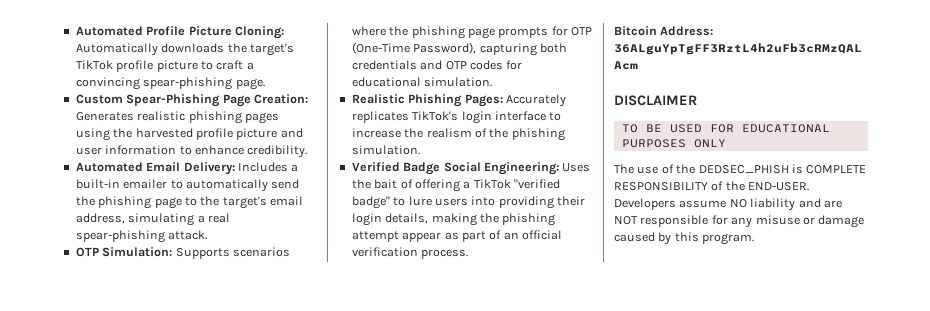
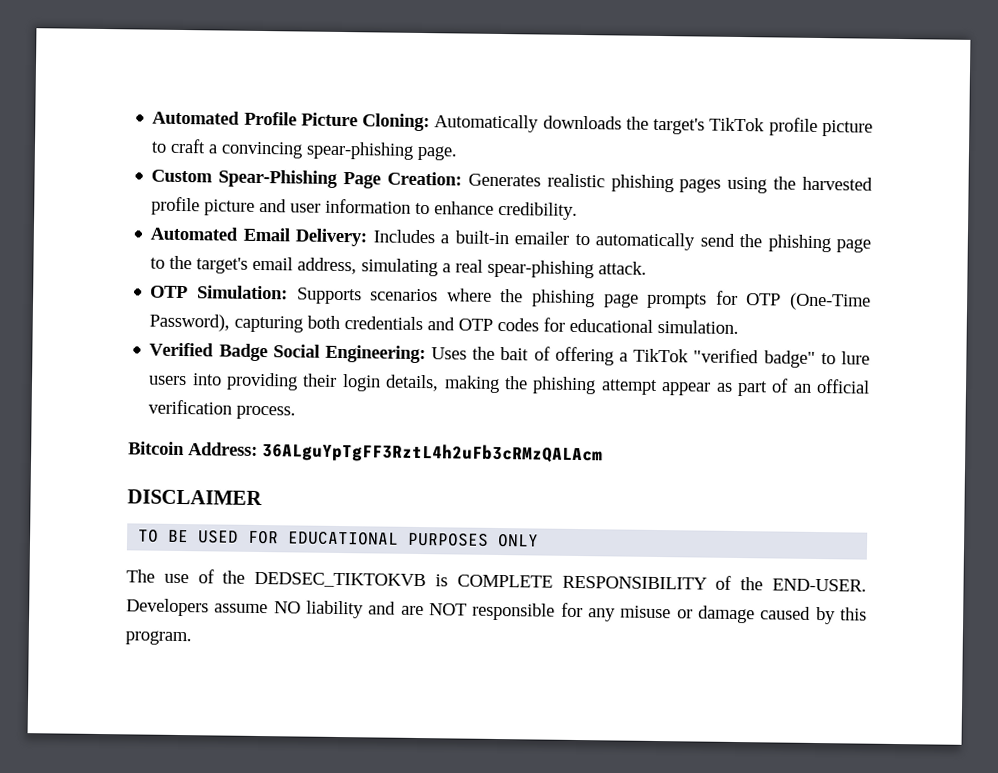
- Realistic Phishing Pages: Accurately replicates TikTok's login interface to increase the realism of the phishing simulation.
- The use of the DEDSEC_PHISH is COMPLETE RESPONSIBILITY of the END-USER.
+ The use of the DEDSEC_TIKTOKVB is COMPLETE RESPONSIBILITY of the END-USER.

